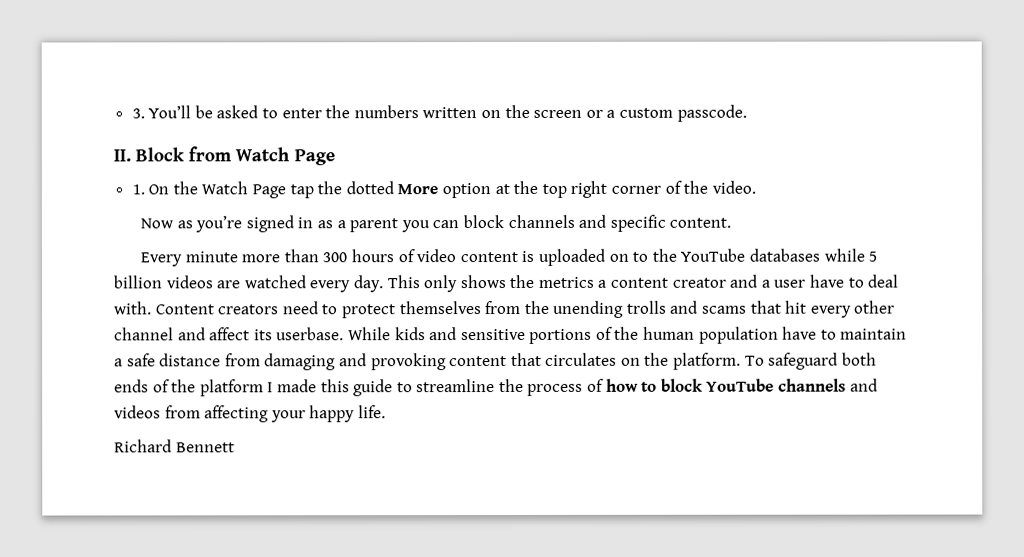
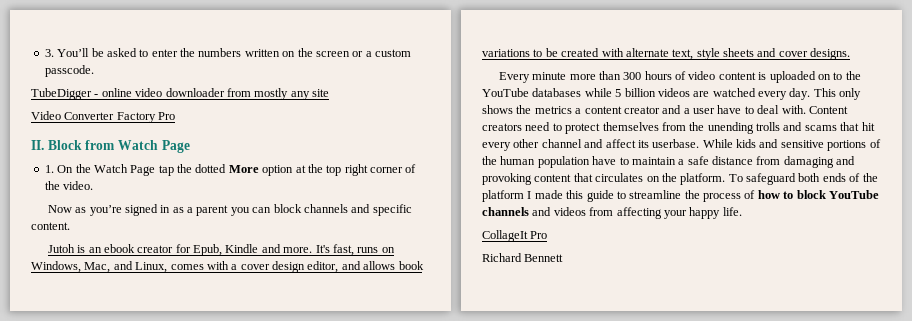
+ TubeDigger - online video downloader from mostly any site
+ Video Converter Factory Pro
+ Jutoh is an ebook creator for Epub, Kindle and more. It's fast, runs on Windows, Mac, and Linux, comes with a cover design editor, and allows book variations to be created with alternate text, style sheets and cover designs.
+ CollageIt Pro

